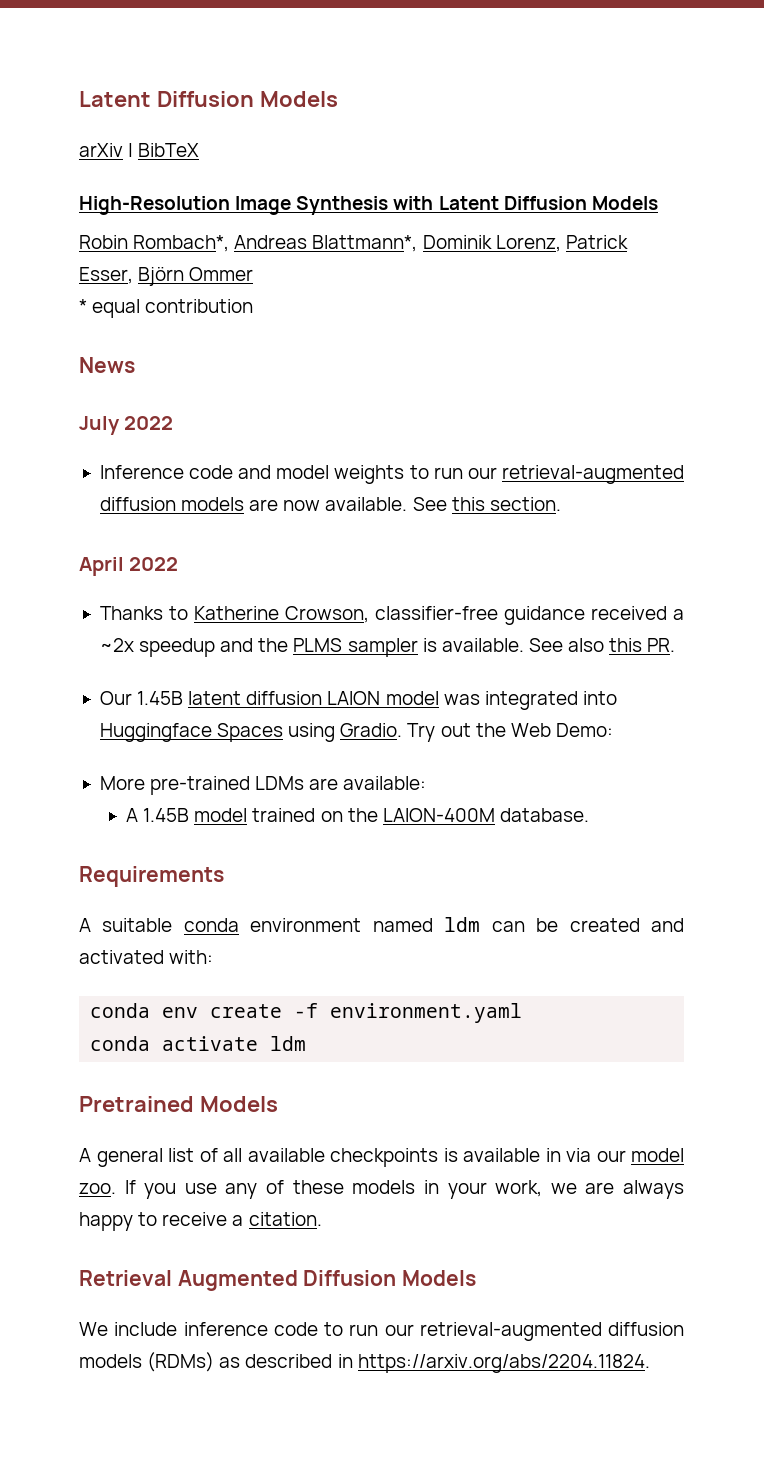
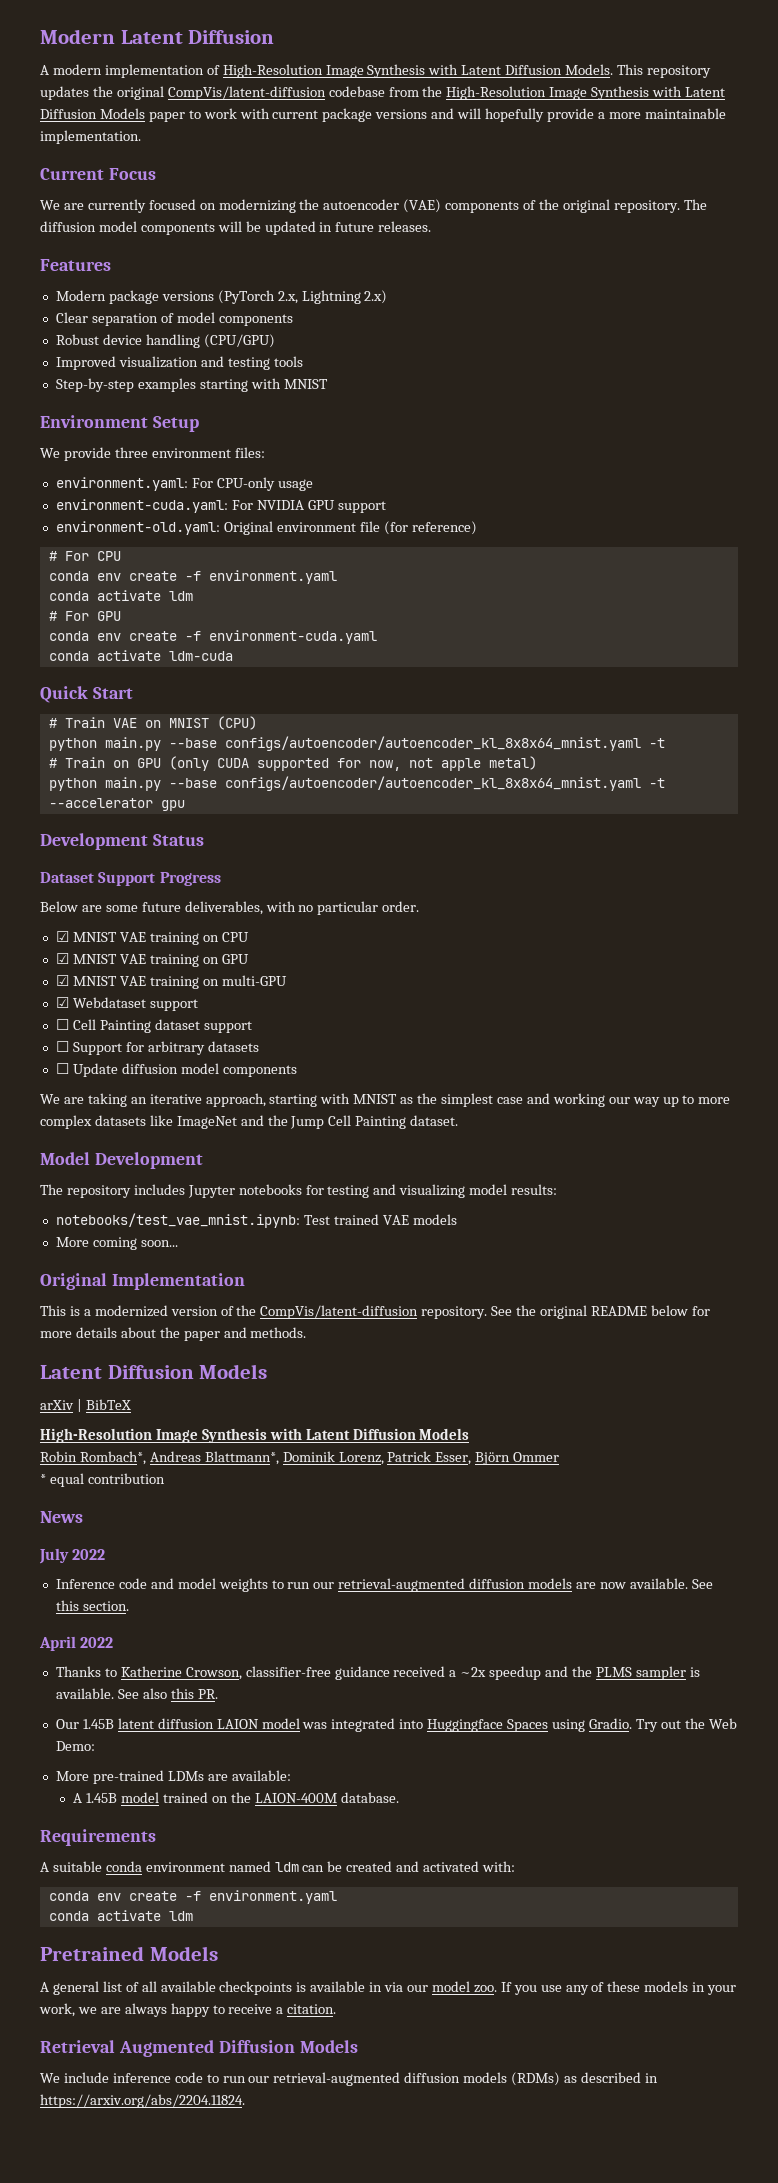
+ Modern Latent Diffusion
+ A modern implementation of High-Resolution Image Synthesis with Latent Diffusion Models. This repository updates the original CompVis/latent-diffusion codebase from the High-Resolution Image Synthesis with Latent Diffusion Models paper to work with current package versions and will hopefully provide a more maintainable implementation.
+ Current Focus
+ We are currently focused on modernizing the autoencoder (VAE) components of the original repository. The diffusion model components will be updated in future releases.
+ Features
+ Modern package versions (PyTorch 2.x, Lightning 2.x)
+ Clear separation of model components
+ Robust device handling (CPU/GPU)
+ Improved visualization and testing tools
+ Step-by-step examples starting with MNIST
+ Environment Setup
+ We provide three environment files:
+ environment.yaml: For CPU-only usage
+ environment-cuda.yaml: For NVIDIA GPU support
+ environment-old.yaml: Original environment file (for reference)
+ # For CPU
+ conda env create -f environment.yaml
+ conda activate ldm
+ # For GPU
+ conda env create -f environment-cuda.yaml
+ conda activate ldm-cuda
+ Quick Start
+ # Train VAE on MNIST (CPU)
+ python main.py --base configs/autoencoder/autoencoder_kl_8x8x64_mnist.yaml -t
+ # Train on GPU (only CUDA supported for now, not apple metal)
+ python main.py --base configs/autoencoder/autoencoder_kl_8x8x64_mnist.yaml -t --accelerator gpu
+ Development Status
+ Dataset Support Progress
+ Below are some future deliverables, with no particular order.
+ ☑ MNIST VAE training on CPU
+ ☑ MNIST VAE training on GPU
+ ☑ MNIST VAE training on multi-GPU
+ ☑ Webdataset support
+ ☐ Cell Painting dataset support
+ ☐ Support for arbitrary datasets
+ ☐ Update diffusion model components
+ We are taking an iterative approach, starting with MNIST as the simplest case and working our way up to more complex datasets like ImageNet and the Jump Cell Painting dataset.
+ Model Development
+ The repository includes Jupyter notebooks for testing and visualizing model results:
+ notebooks/test_vae_mnist.ipynb: Test trained VAE models
+ More coming soon...
+ Original Implementation
+ This is a modernized version of the CompVis/latent-diffusion repository. See the original README below for more details about the paper and methods.

